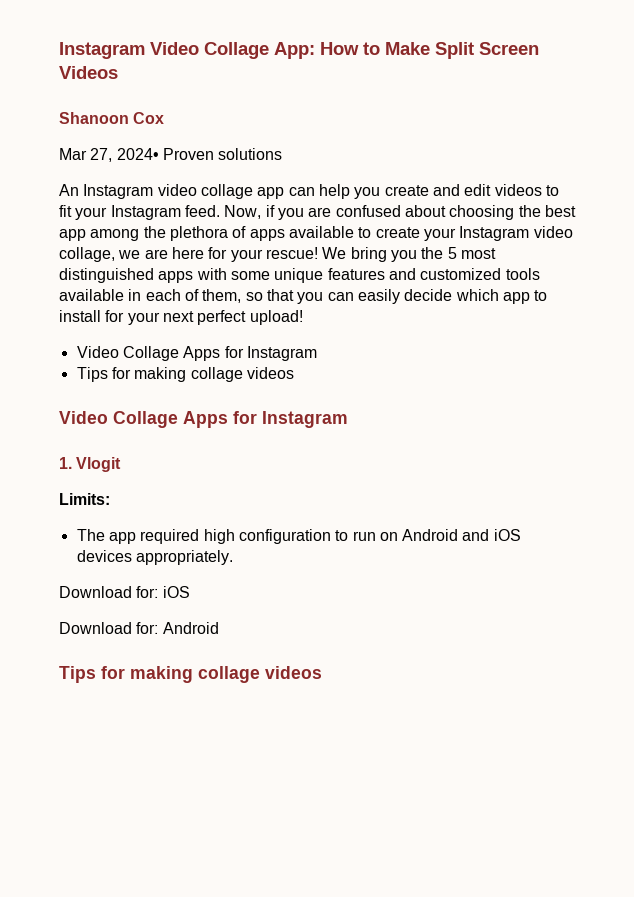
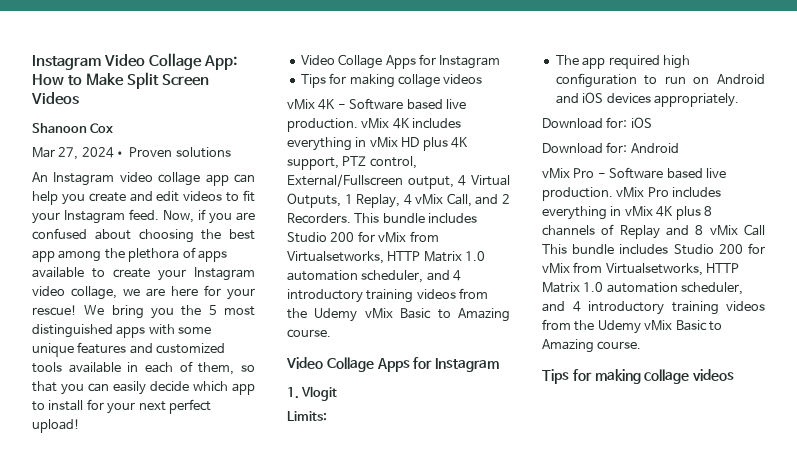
+ vMix 4K - Software based live production. vMix 4K includes everything in vMix HD plus 4K support, PTZ control, External/Fullscreen output, 4 Virtual Outputs, 1 Replay, 4 vMix Call, and 2 Recorders. This bundle includes Studio 200 for vMix from Virtualsetworks, HTTP Matrix 1.0 automation scheduler, and 4 introductory training videos from the Udemy vMix Basic to Amazing course.
+ vMix Pro - Software based live production. vMix Pro includes everything in vMix 4K plus 8 channels of Replay and 8 vMix Call This bundle includes Studio 200 for vMix from Virtualsetworks, HTTP Matrix 1.0 automation scheduler, and 4 introductory training videos from the Udemy vMix Basic to Amazing course.

